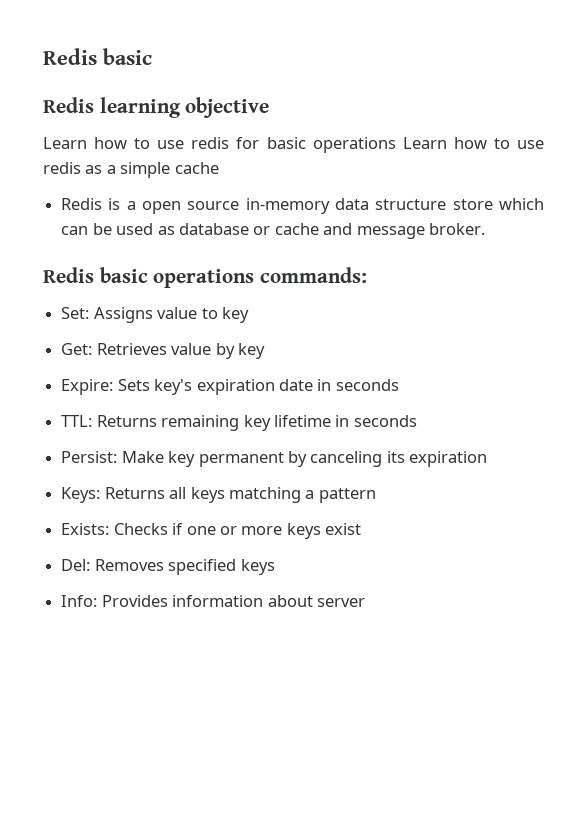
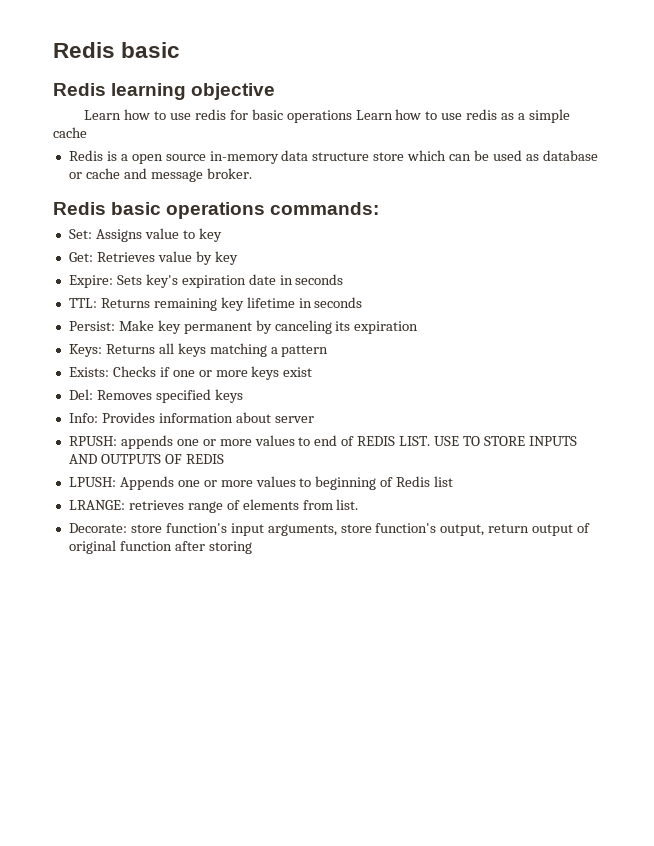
+ RPUSH: appends one or more values to end of REDIS LIST. USE TO STORE INPUTS AND OUTPUTS OF REDIS
+ LPUSH: Appends one or more values to beginning of Redis list
+ LRANGE: retrieves range of elements from list.
+ Decorate: store function's input arguments, store function's output, return output of original function after storing

